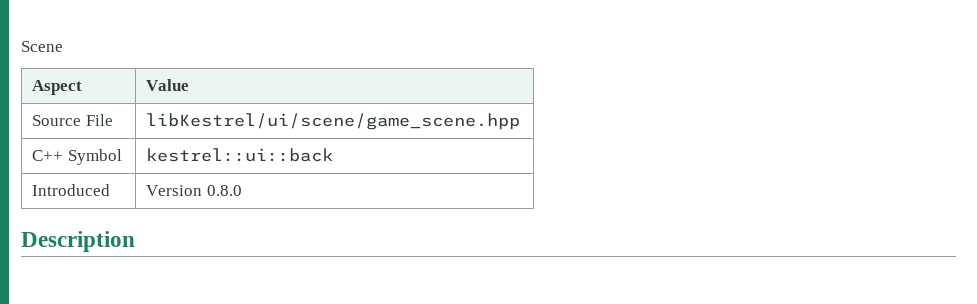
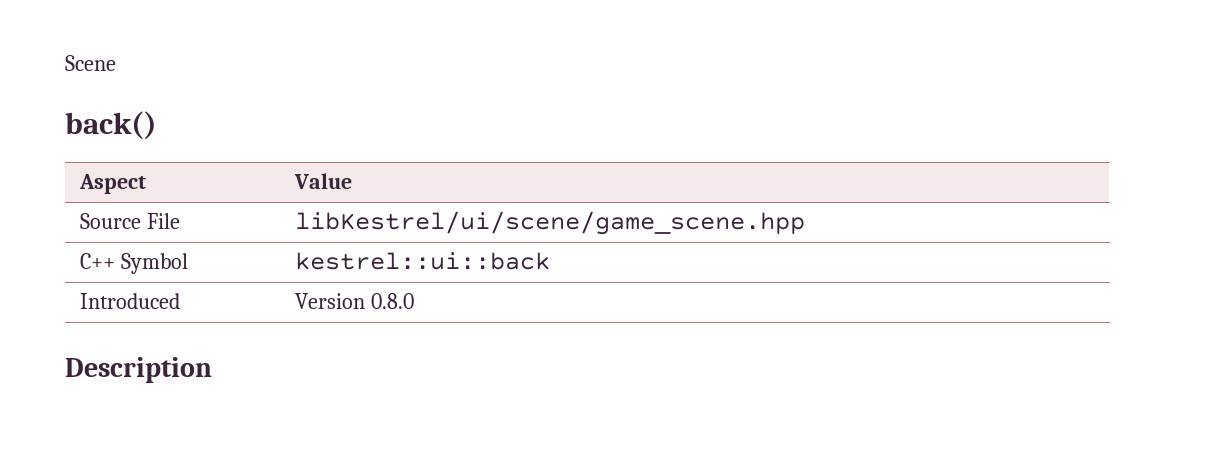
+ back()

